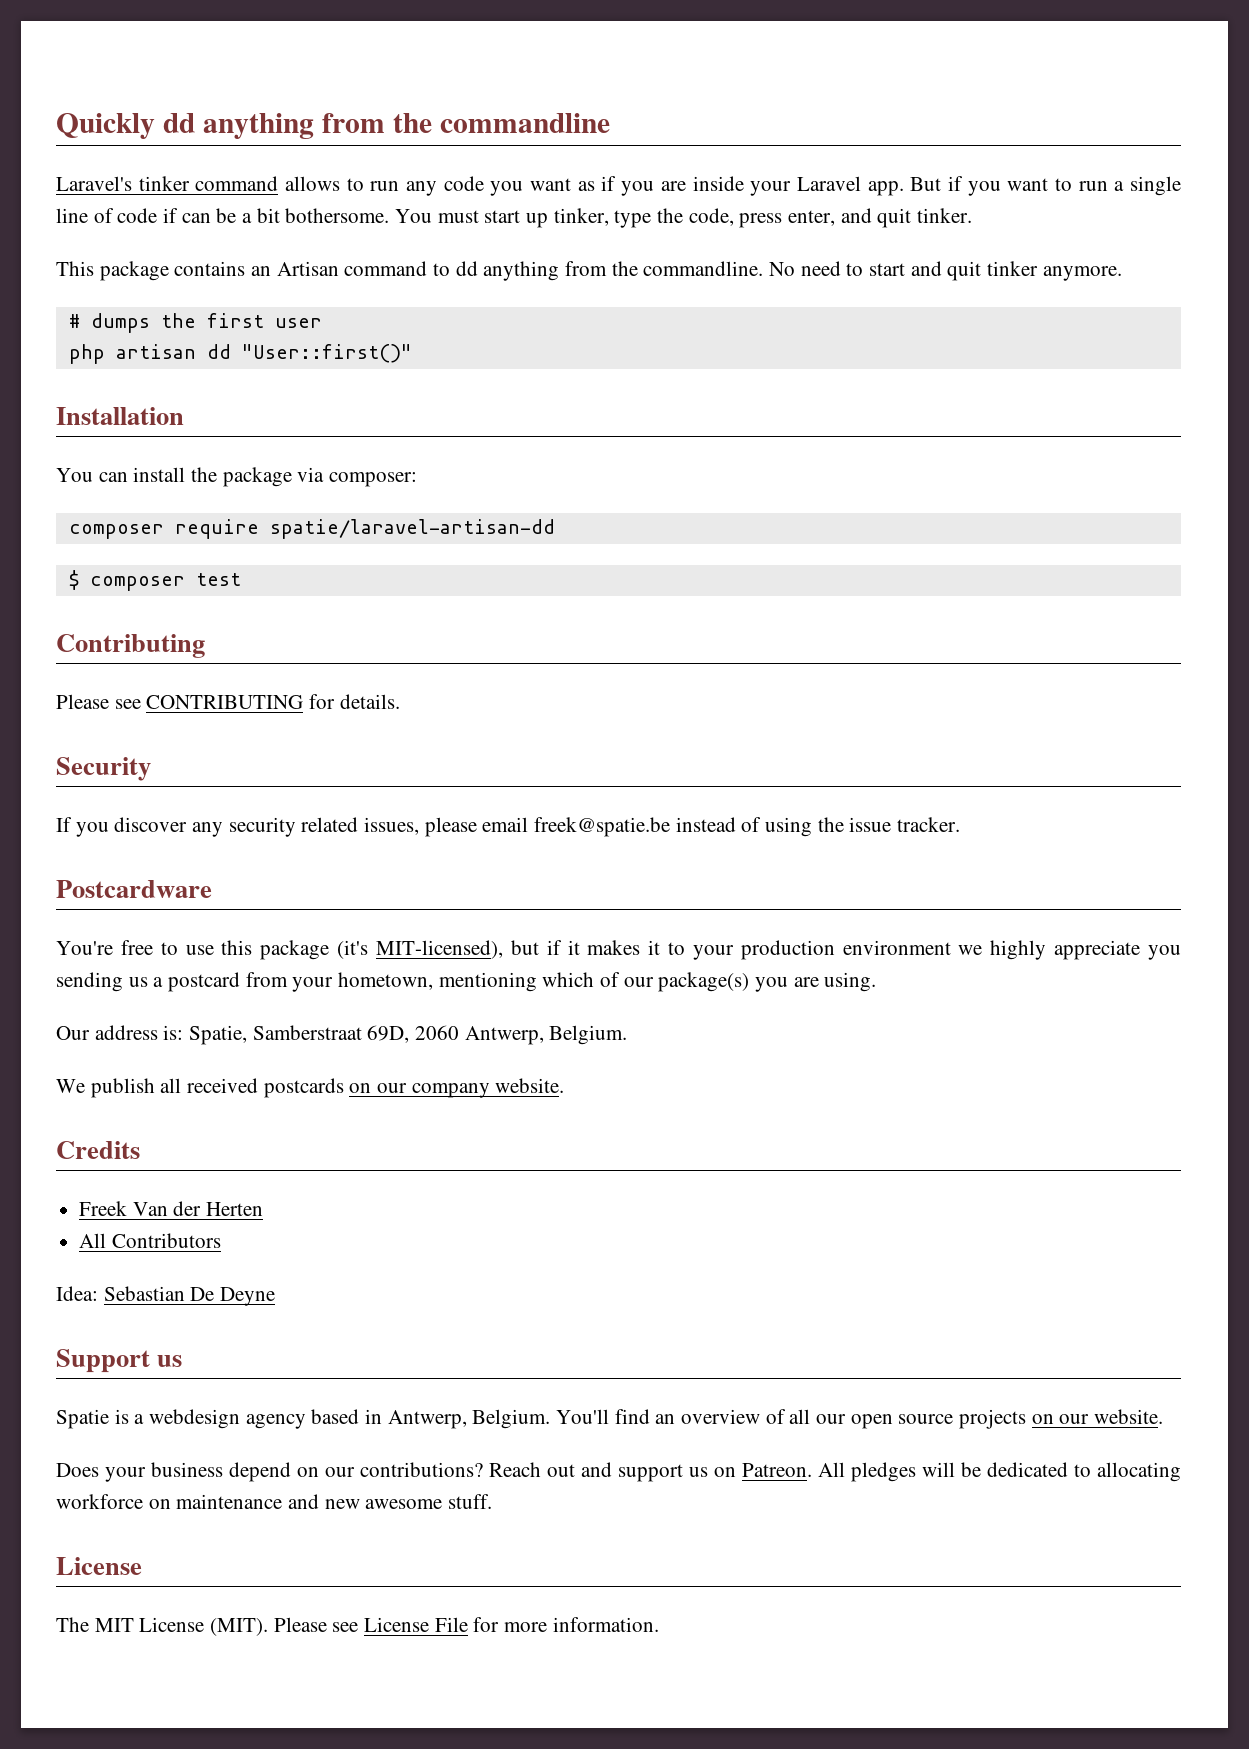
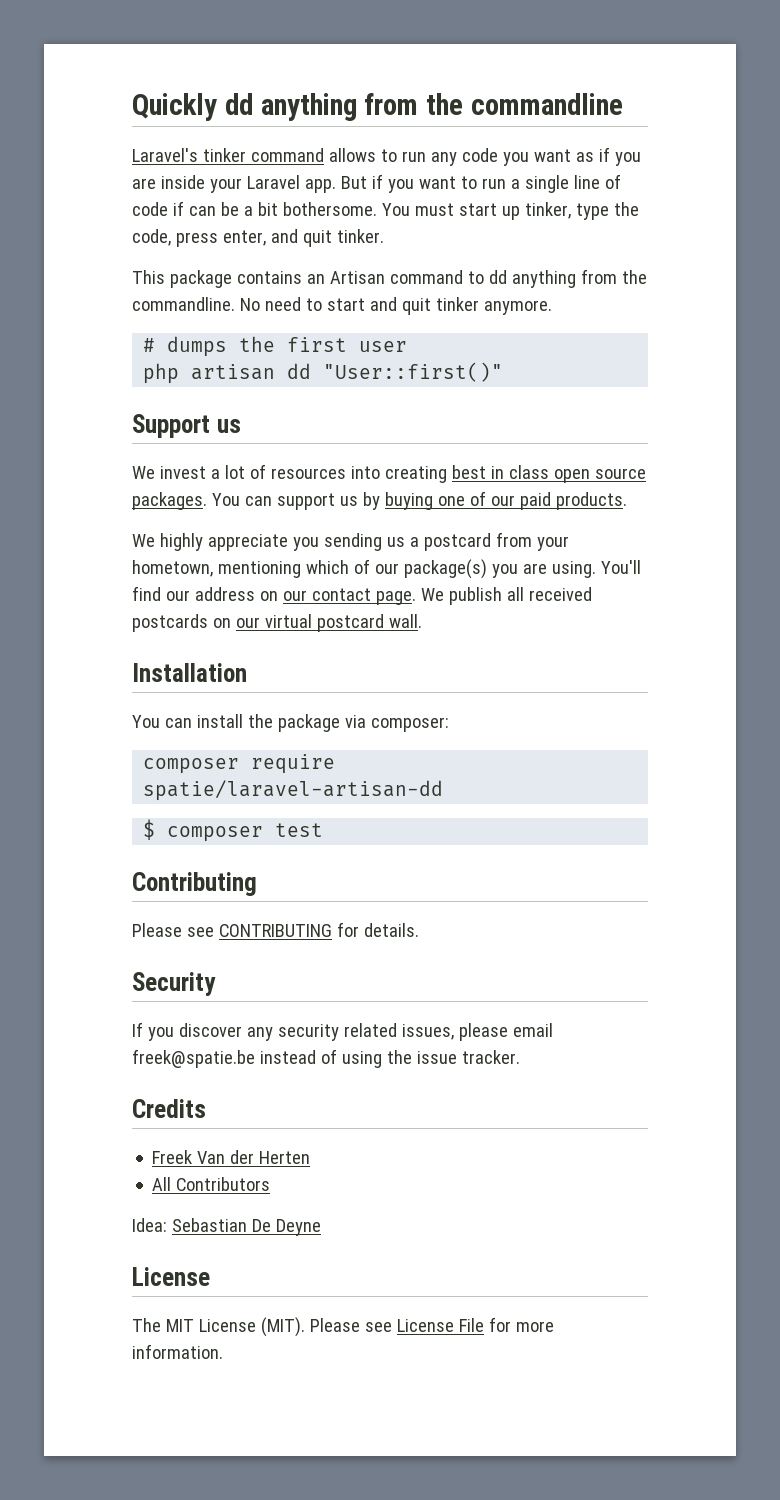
+ Support us
+ We invest a lot of resources into creating best in class open source packages. You can support us by buying one of our paid products.
+ We highly appreciate you sending us a postcard from your hometown, mentioning which of our package(s) you are using. You'll find our address on our contact page. We publish all received postcards on our virtual postcard wall.
- Postcardware
- You're free to use this package (it's MIT-licensed), but if it makes it to your production environment we highly appreciate you sending us a postcard from your hometown, mentioning which of our package(s) you are using.
- Our address is: Spatie, Samberstraat 69D, 2060 Antwerp, Belgium.
- We publish all received postcards on our company website.
- Support us
- Spatie is a webdesign agency based in Antwerp, Belgium. You'll find an overview of all our open source projects on our website.
- Does your business depend on our contributions? Reach out and support us on Patreon. All pledges will be dedicated to allocating workforce on maintenance and new awesome stuff.

